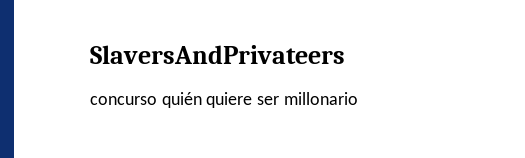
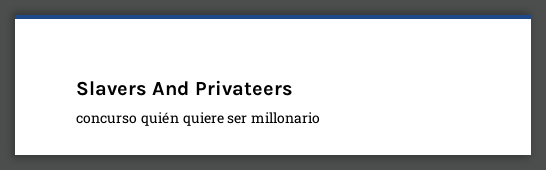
- SlaversAndPrivateers
+ Slavers And Privateers

